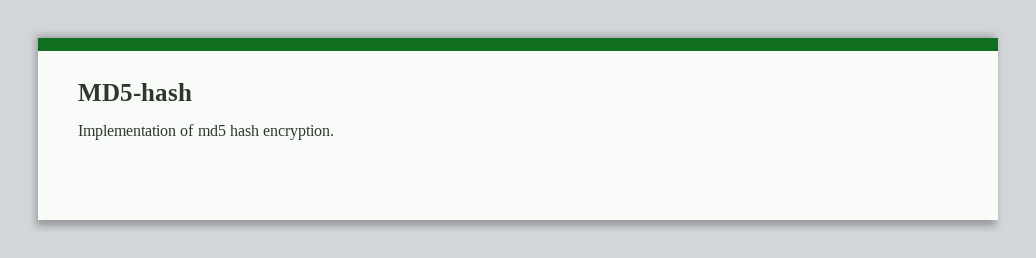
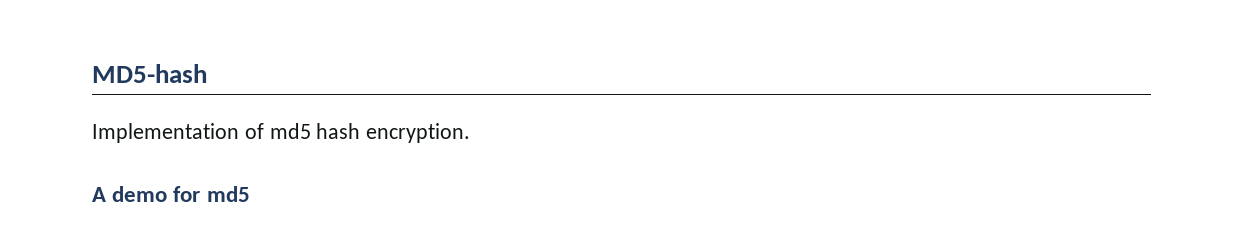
+ A demo for md5

